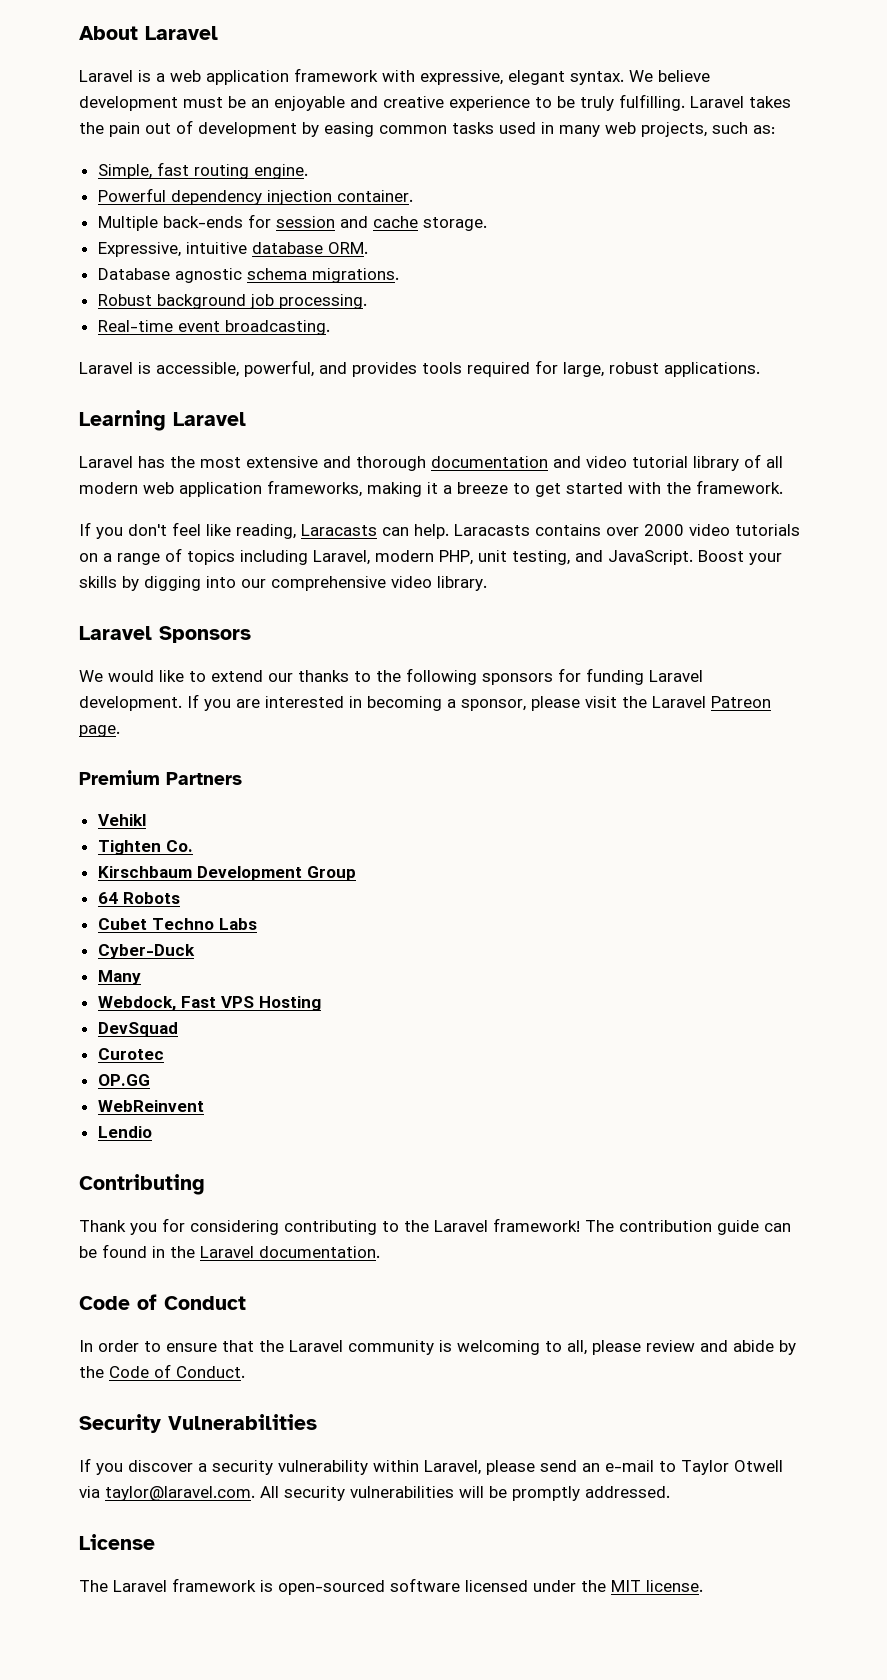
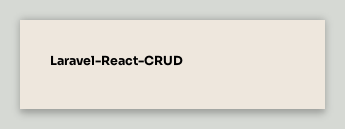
- About Laravel
- Laravel is a web application framework with expressive, elegant syntax. We believe development must be an enjoyable and creative experience to be truly fulfilling. Laravel takes the pain out of development by easing common tasks used in many web projects, such as:
- Simple, fast routing engine.
- Powerful dependency injection container.
- Multiple back-ends for session and cache storage.
- Expressive, intuitive database ORM.
- Database agnostic schema migrations.
- Robust background job processing.
- Real-time event broadcasting.
- Laravel is accessible, powerful, and provides tools required for large, robust applications.
- Learning Laravel
- Laravel has the most extensive and thorough documentation and video tutorial library of all modern web application frameworks, making it a breeze to get started with the framework.
- If you don't feel like reading, Laracasts can help. Laracasts contains over 2000 video tutorials on a range of topics including Laravel, modern PHP, unit testing, and JavaScript. Boost your skills by digging into our comprehensive video library.
- Laravel Sponsors
- We would like to extend our thanks to the following sponsors for funding Laravel development. If you are interested in becoming a sponsor, please visit the Laravel Patreon page.
- Premium Partners
- Vehikl
- Tighten Co.
- Kirschbaum Development Group
- 64 Robots
- Cubet Techno Labs
- Cyber-Duck
- Many
- Webdock, Fast VPS Hosting
- DevSquad
- Curotec
- OP.GG
- WebReinvent
- Lendio
- Contributing
- Thank you for considering contributing to the Laravel framework! The contribution guide can be found in the Laravel documentation.
- Code of Conduct
- In order to ensure that the Laravel community is welcoming to all, please review and abide by the Code of Conduct.
- Security Vulnerabilities
- If you discover a security vulnerability within Laravel, please send an e-mail to Taylor Otwell via taylor@laravel.com. All security vulnerabilities will be promptly addressed.
- License
- The Laravel framework is open-sourced software licensed under the MIT license.
+ Laravel-React-CRUD

